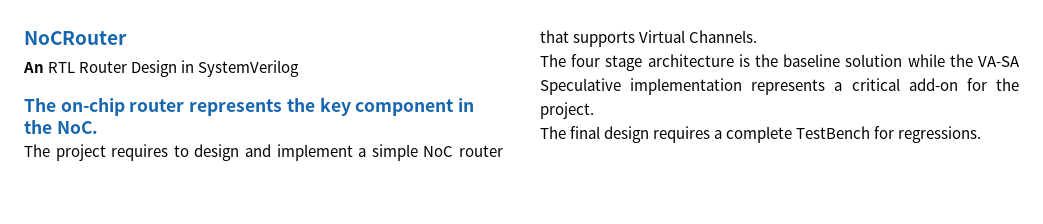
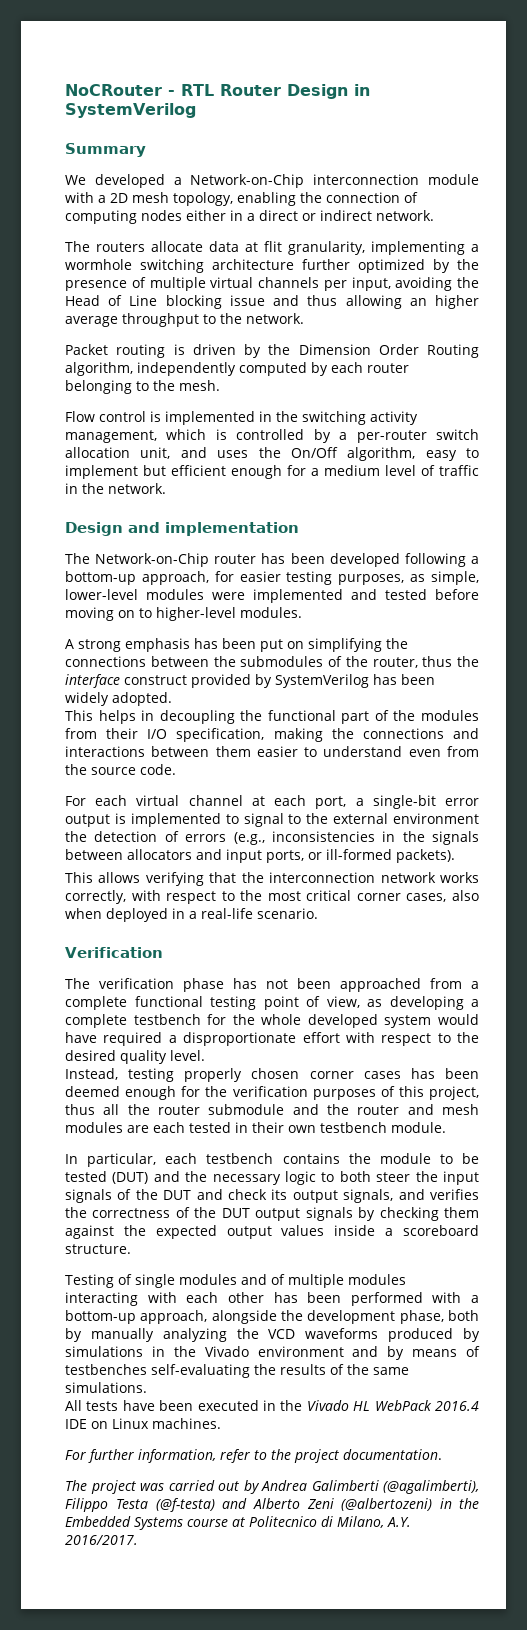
- NoCRouter
- An RTL Router Design in SystemVerilog
+ NoCRouter - RTL Router Design in SystemVerilog
- The on-chip router represents the key component in the NoC.
- The project requires to design and implement a simple NoC router that supports Virtual Channels.
- The four stage architecture is the baseline solution while the VA-SA Speculative implementation represents a critical add-on for the project.
- The final design requires a complete TestBench for regressions.
+ Summary
+ We developed a Network-on-Chip interconnection module with a 2D mesh topology, enabling the connection of computing nodes either in a direct or indirect network.
+ The routers allocate data at flit granularity, implementing a wormhole switching architecture further optimized by the presence of multiple virtual channels per input, avoiding the Head of Line blocking issue and thus allowing an higher average throughput to the network.
+ Packet routing is driven by the Dimension Order Routing algorithm, independently computed by each router belonging to the mesh.
+ Flow control is implemented in the switching activity management, which is controlled by a per-router switch allocation unit, and uses the On/Off algorithm, easy to implement but efficient enough for a medium level of traffic in the network.
+ Design and implementation
+ The Network-on-Chip router has been developed following a bottom-up approach, for easier testing purposes, as simple, lower-level modules were implemented and tested before moving on to higher-level modules.
+ A strong emphasis has been put on simplifying the connections between the submodules of the router, thus the interface construct provided by SystemVerilog has been widely adopted.
+ This helps in decoupling the functional part of the modules from their I/O specification, making the connections and interactions between them easier to understand even from the source code.
+ For each virtual channel at each port, a single-bit error output is implemented to signal to the external environment the detection of errors (e.g., inconsistencies in the signals between allocators and input ports, or ill-formed packets).
+ This allows verifying that the interconnection network works correctly, with respect to the most critical corner cases, also when deployed in a real-life scenario.
+ Verification
+ The verification phase has not been approached from a complete functional testing point of view, as developing a complete testbench for the whole developed system would have required a disproportionate effort with respect to the desired quality level.
+ Instead, testing properly chosen corner cases has been deemed enough for the verification purposes of this project, thus all the router submodule and the router and mesh modules are each tested in their own testbench module.
+ In particular, each testbench contains the module to be tested (DUT) and the necessary logic to both steer the input signals of the DUT and check its output signals, and verifies the correctness of the DUT output signals by checking them against the expected output values inside a scoreboard structure.
+ Testing of single modules and of multiple modules interacting with each other has been performed with a bottom-up approach, alongside the development phase, both by manually analyzing the VCD waveforms produced by simulations in the Vivado environment and by means of testbenches self-evaluating the results of the same simulations.
+ All tests have been executed in the Vivado HL WebPack 2016.4 IDE on Linux machines.
+ For further information, refer to the project documentation.
+ The project was carried out by Andrea Galimberti (@agalimberti), Filippo Testa (@f-testa) and Alberto Zeni (@albertozeni) in the Embedded Systems course at Politecnico di Milano, A.Y. 2016/2017.

